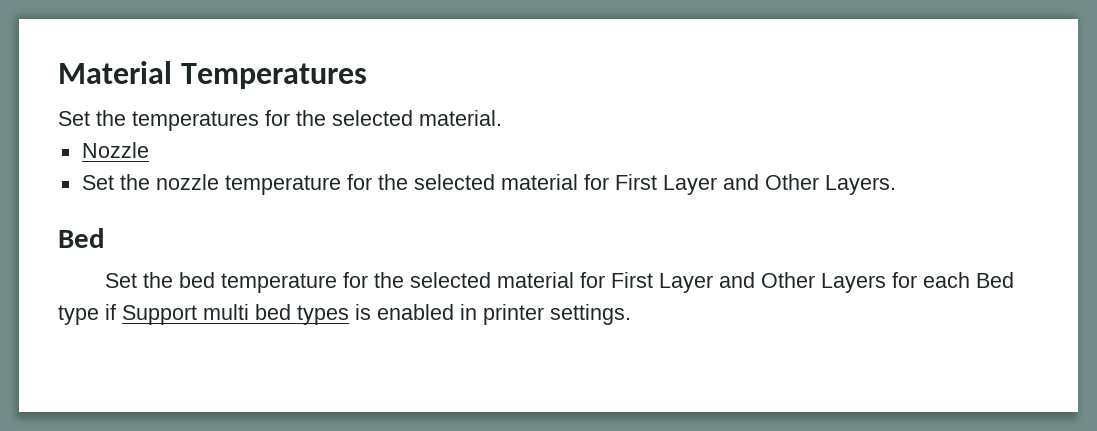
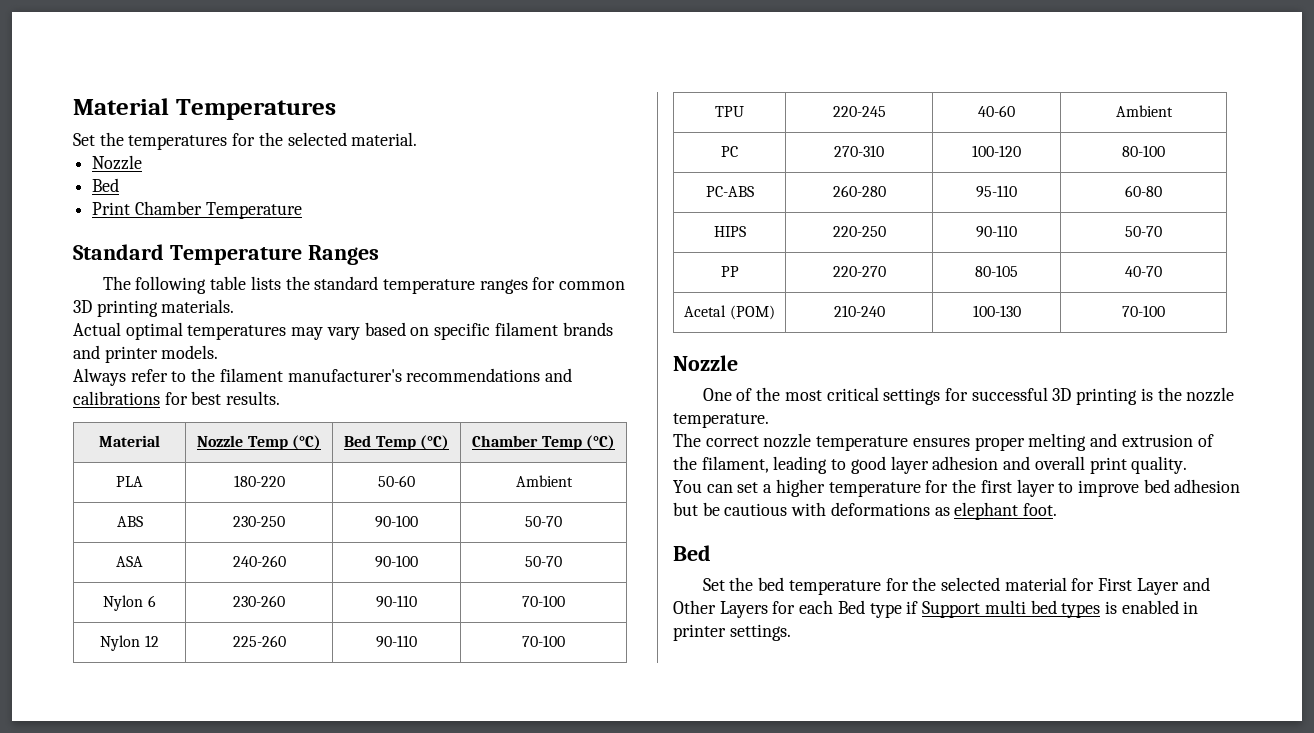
  Set the temperatures for the selected material.
  Nozzle
- Set the nozzle temperature for the selected material for First Layer and Other Layers.
+ Bed
+ Print Chamber Temperature
+ Standard Temperature Ranges
+ The following table lists the standard temperature ranges for common 3D printing materials.
+ Actual optimal temperatures may vary based on specific filament brands and printer models.
+ Always refer to the filament manufacturer's recommendations and calibrations for best results.
+ Material | Nozzle Temp (°C) | Bed Temp (°C) | Chamber Temp (°C)
+ PLA | 180-220 | 50-60 | Ambient
+ ABS | 230-250 | 90-100 | 50-70
+ ASA | 240-260 | 90-100 | 50-70
+ Nylon 6 | 230-260 | 90-110 | 70-100
+ Nylon 12 | 225-260 | 90-110 | 70-100
+ TPU | 220-245 | 40-60 | Ambient
+ PC | 270-310 | 100-120 | 80-100
+ PC-ABS | 260-280 | 95-110 | 60-80
+ HIPS | 220-250 | 90-110 | 50-70
+ PP | 220-270 | 80-105 | 40-70
+ Acetal (POM) | 210-240 | 100-130 | 70-100
+ Nozzle
+ One of the most critical settings for successful 3D printing is the nozzle temperature.
+ The correct nozzle temperature ensures proper melting and extrusion of the filament, leading to good layer adhesion and overall print quality.
+ You can set a higher temperature for the first layer to improve bed adhesion but be cautious with deformations as elephant foot.

